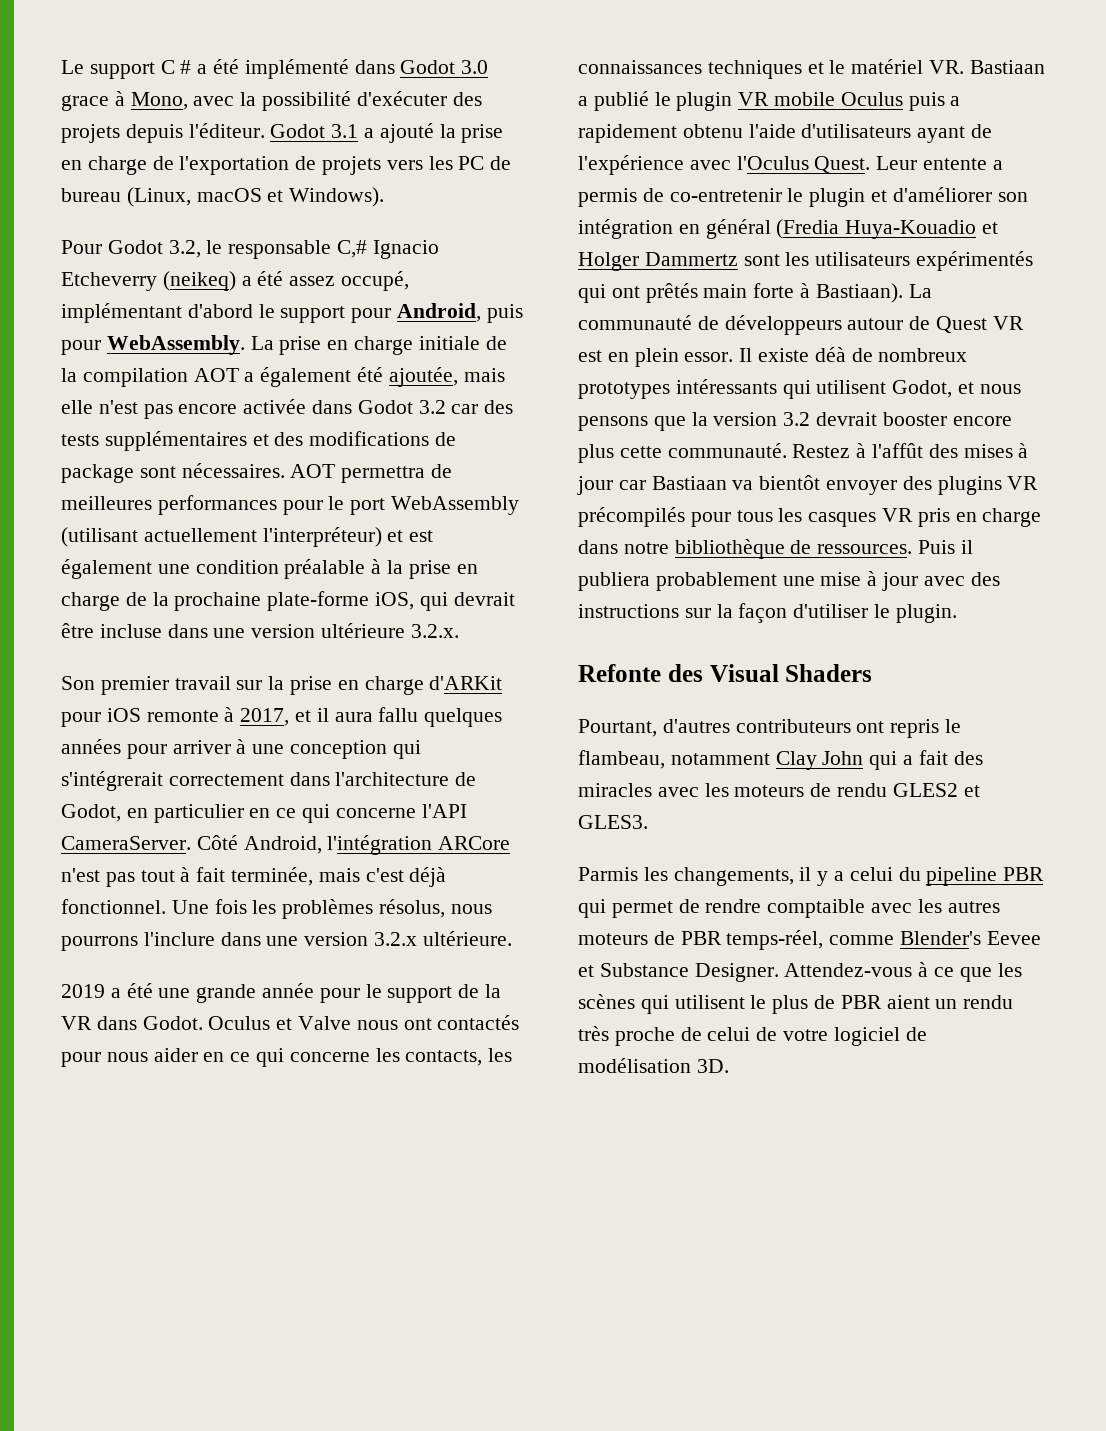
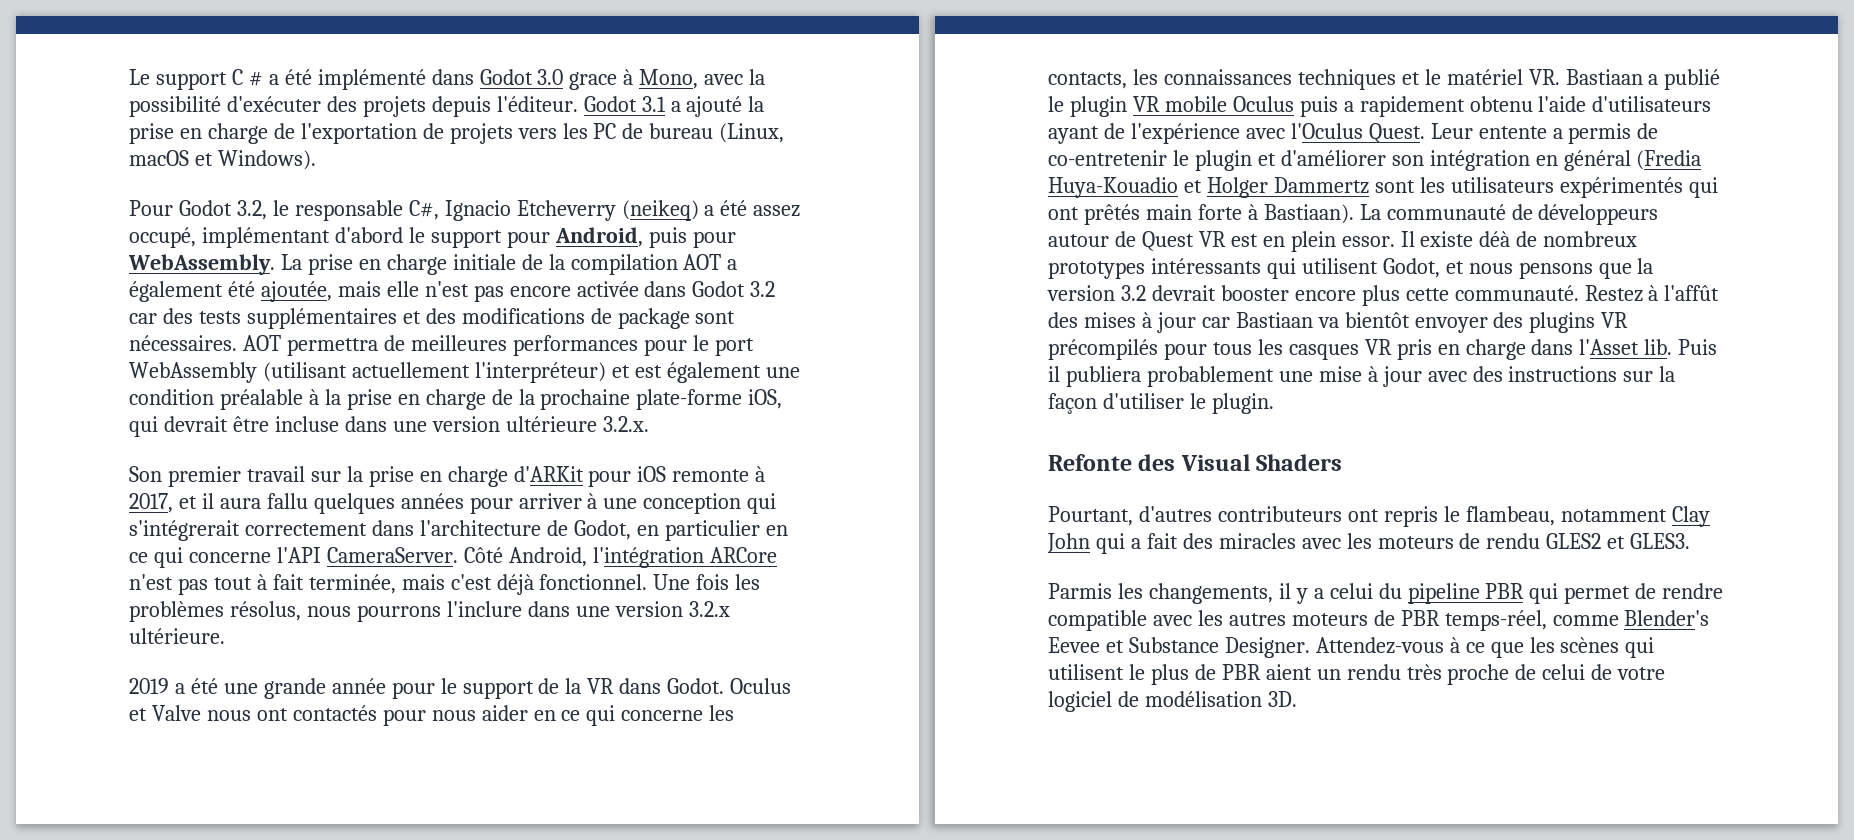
- Pour Godot 3.2, le responsable C,# Ignacio Etcheverry (neikeq) a été assez occupé, implémentant d'abord le support pour Android, puis pour WebAssembly.
+ Pour Godot 3.2, le responsable C#, Ignacio Etcheverry (neikeq) a été assez occupé, implémentant d'abord le support pour Android, puis pour WebAssembly.
- Restez à l'affût des mises à jour car Bastiaan va bientôt envoyer des plugins VR précompilés pour tous les casques VR pris en charge dans notre bibliothèque de ressources.
+ Restez à l'affût des mises à jour car Bastiaan va bientôt envoyer des plugins VR précompilés pour tous les casques VR pris en charge dans l'Asset lib.
- Parmis les changements, il y a celui du pipeline PBR qui permet de rendre comptaible avec les autres moteurs de PBR temps-réel, comme Blender's Eevee et Substance Designer.
+ Parmis les changements, il y a celui du pipeline PBR qui permet de rendre compatible avec les autres moteurs de PBR temps-réel, comme Blender's Eevee et Substance Designer.

